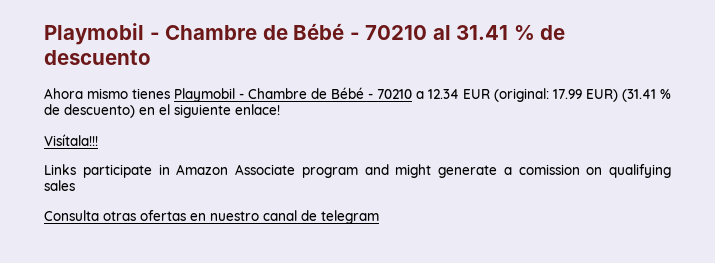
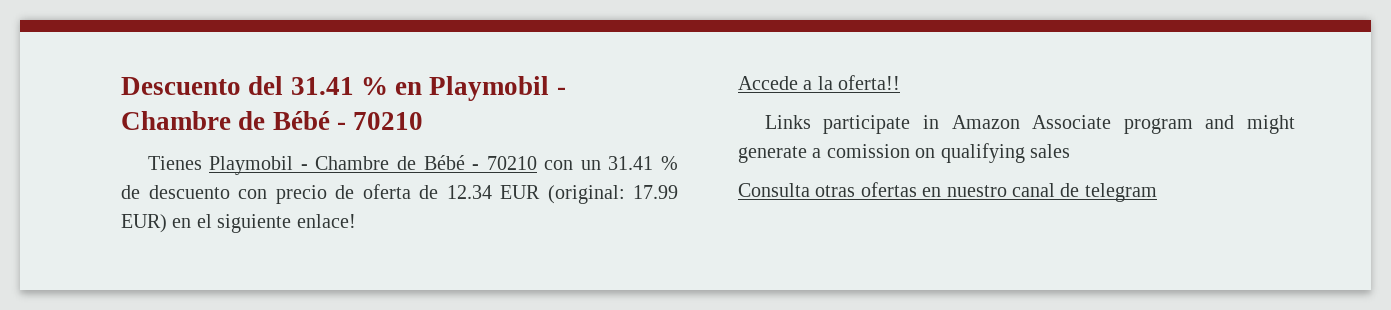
- Playmobil - Chambre de Bébé - 70210 al 31.41 % de descuento
- Ahora mismo tienes Playmobil - Chambre de Bébé - 70210 a 12.34 EUR (original: 17.99 EUR) (31.41 % de descuento) en el siguiente enlace!
+ Descuento del 31.41 % en Playmobil - Chambre de Bébé - 70210
+ Tienes Playmobil - Chambre de Bébé - 70210 con un 31.41 % de descuento con precio de oferta de 12.34 EUR (original: 17.99 EUR) en el siguiente enlace!
- Visítala!!!
+ Accede a la oferta!!

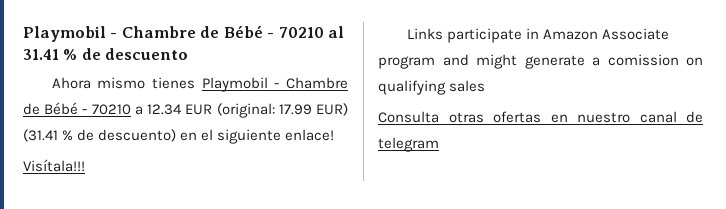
- Descuento del 31.41 % en Playmobil - Chambre de Bébé - 70210
- Tienes Playmobil - Chambre de Bébé - 70210 con un 31.41 % de descuento con precio de oferta de 12.34 EUR (original: 17.99 EUR) en el siguiente enlace!
+ Playmobil - Chambre de Bébé - 70210 al 31.41 % de descuento
+ Ahora mismo tienes Playmobil - Chambre de Bébé - 70210 a 12.34 EUR (original: 17.99 EUR) (31.41 % de descuento) en el siguiente enlace!
- Accede a la oferta!!
+ Visítala!!!

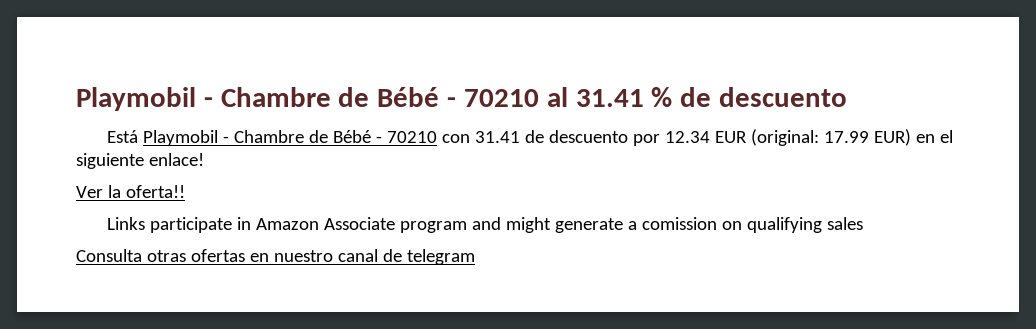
- Ahora mismo tienes Playmobil - Chambre de Bébé - 70210 a 12.34 EUR (original: 17.99 EUR) (31.41 % de descuento) en el siguiente enlace!
+ Está Playmobil - Chambre de Bébé - 70210 con 31.41 de descuento por 12.34 EUR (original: 17.99 EUR) en el siguiente enlace!
- Visítala!!!
+ Ver la oferta!!

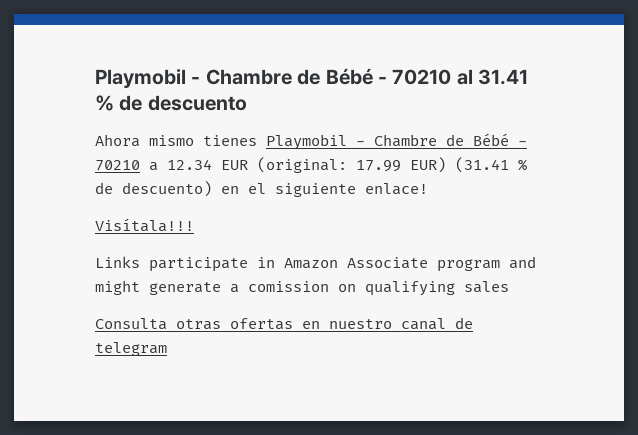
- Está Playmobil - Chambre de Bébé - 70210 con 31.41 de descuento por 12.34 EUR (original: 17.99 EUR) en el siguiente enlace!
+ Ahora mismo tienes Playmobil - Chambre de Bébé - 70210 a 12.34 EUR (original: 17.99 EUR) (31.41 % de descuento) en el siguiente enlace!
- Ver la oferta!!
+ Visítala!!!

